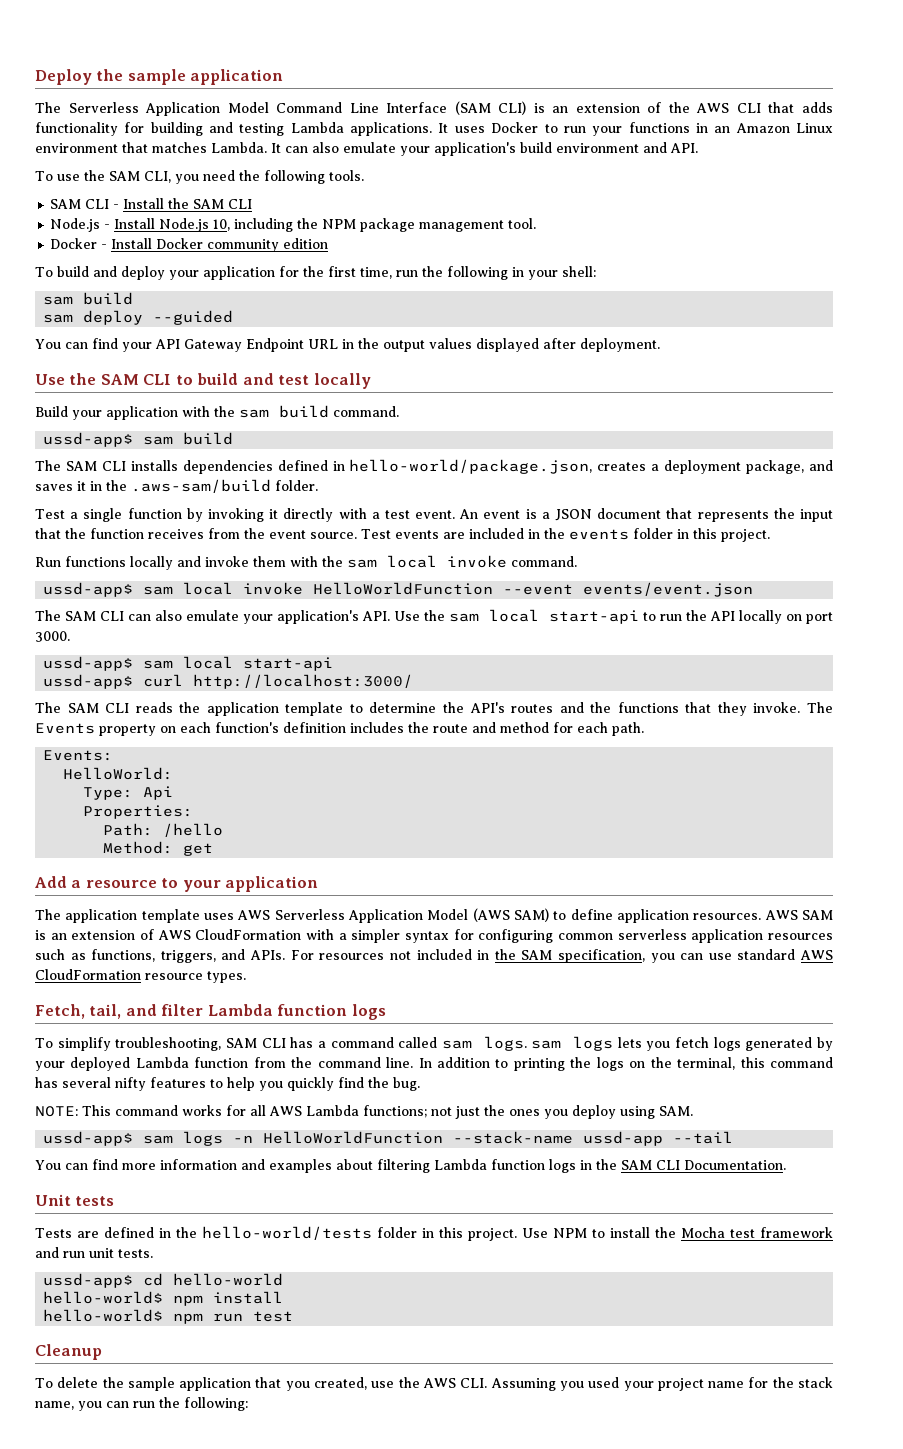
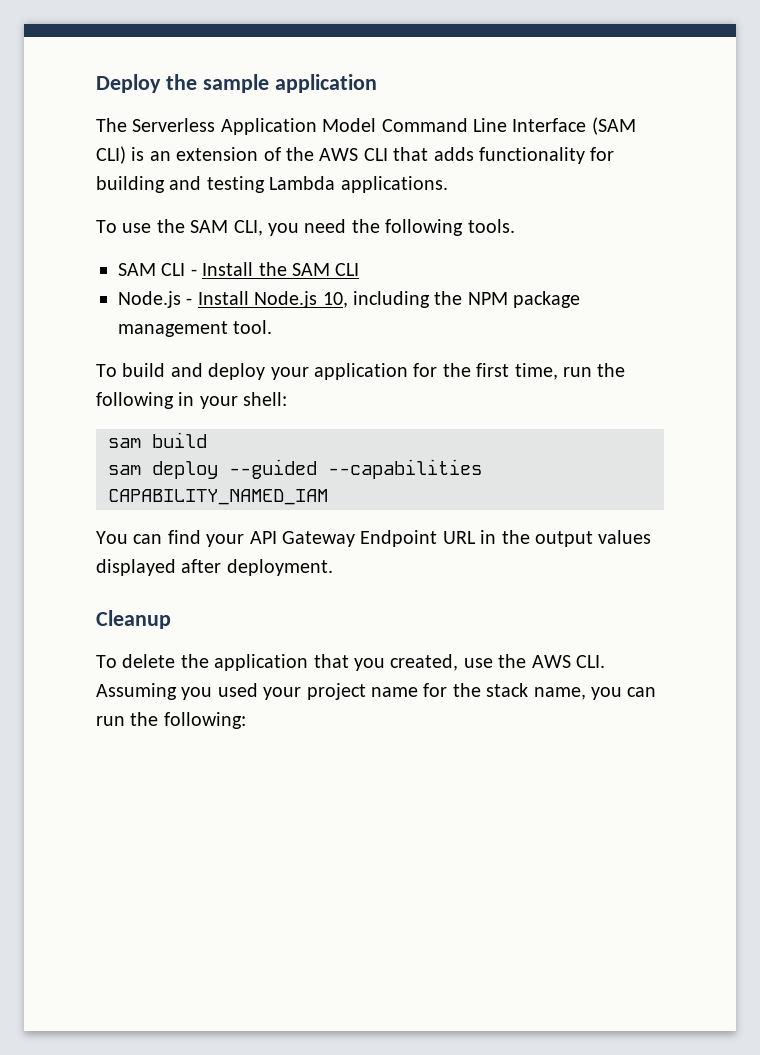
- It uses Docker to run your functions in an Amazon Linux environment that matches Lambda. It can also emulate your application's build environment and API.
- Docker - Install Docker community edition
- sam deploy --guided
+ sam deploy --guided --capabilities CAPABILITY_NAMED_IAM
- Use the SAM CLI to build and test locally
- Build your application with the sam build command.
- ussd-app$ sam build
- The SAM CLI installs dependencies defined in hello-world/package.json, creates a deployment package, and saves it in the .aws-sam/build folder.
- Test a single function by invoking it directly with a test event. An event is a JSON document that represents the input that the function receives from the event source. Test events are included in the events folder in this project.
- Run functions locally and invoke them with the sam local invoke command.
- ussd-app$ sam local invoke HelloWorldFunction --event events/event.json
- The SAM CLI can also emulate your application's API. Use the sam local start-api to run the API locally on port 3000.
- ussd-app$ sam local start-api
- ussd-app$ curl http://localhost:3000/
- The SAM CLI reads the application template to determine the API's routes and the functions that they invoke. The Events property on each function's definition includes the route and method for each path.
- Events:
- HelloWorld:
- Type: Api
- Properties:
- Path: /hello
- Method: get
- Add a resource to your application
- The application template uses AWS Serverless Application Model (AWS SAM) to define application resources. AWS SAM is an extension of AWS CloudFormation with a simpler syntax for configuring common serverless application resources such as functions, triggers, and APIs. For resources not included in the SAM specification, you can use standard AWS CloudFormation resource types.
- Fetch, tail, and filter Lambda function logs
- To simplify troubleshooting, SAM CLI has a command called sam logs. sam logs lets you fetch logs generated by your deployed Lambda function from the command line. In addition to printing the logs on the terminal, this command has several nifty features to help you quickly find the bug.
- NOTE: This command works for all AWS Lambda functions; not just the ones you deploy using SAM.
- ussd-app$ sam logs -n HelloWorldFunction --stack-name ussd-app --tail
- You can find more information and examples about filtering Lambda function logs in the SAM CLI Documentation.
- Unit tests
- Tests are defined in the hello-world/tests folder in this project. Use NPM to install the Mocha test framework and run unit tests.
- ussd-app$ cd hello-world
- hello-world$ npm install
- hello-world$ npm run test
- To delete the sample application that you created, use the AWS CLI. Assuming you used your project name for the stack name, you can run the following:
+ To delete the application that you created, use the AWS CLI. Assuming you used your project name for the stack name, you can run the following:

